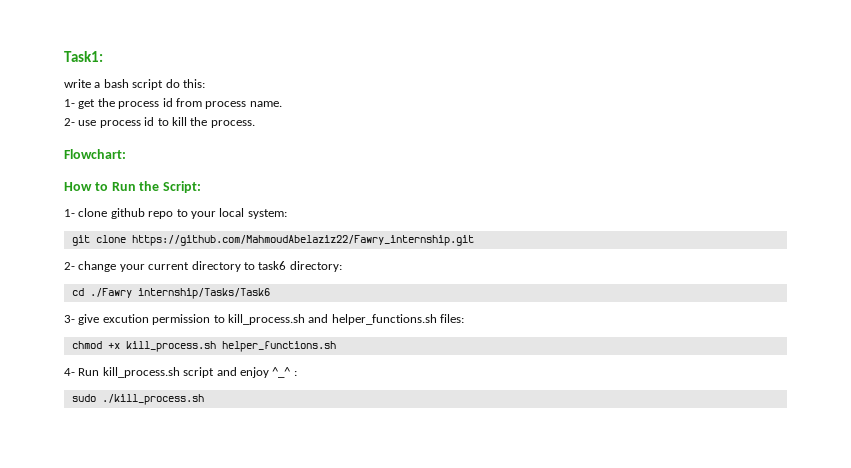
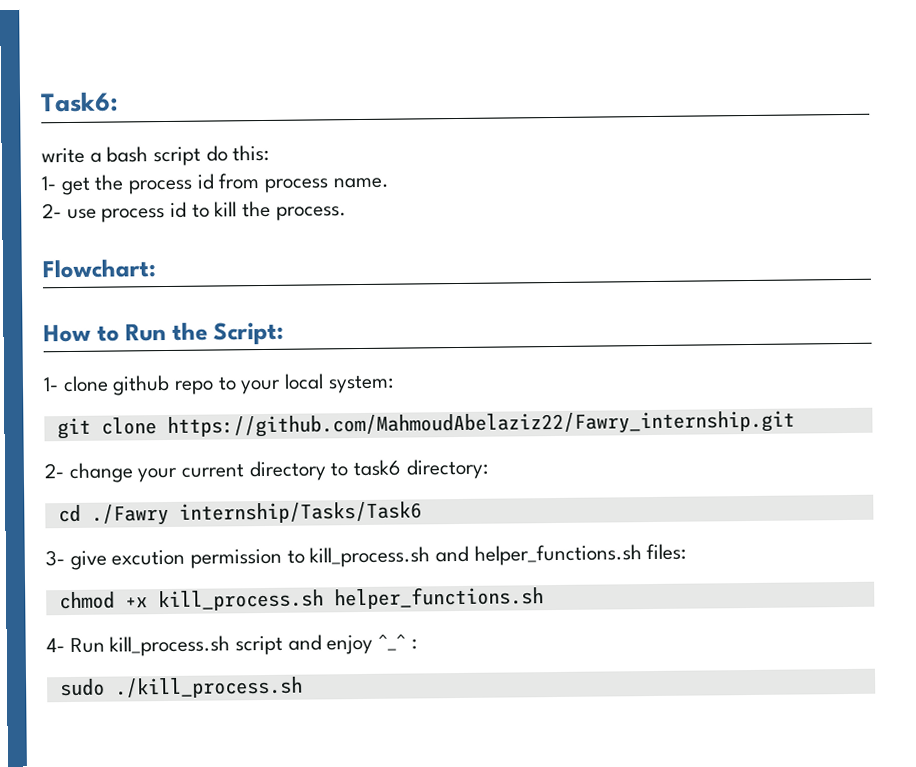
- Task1:
+ Task6:

